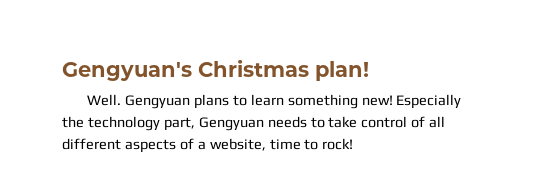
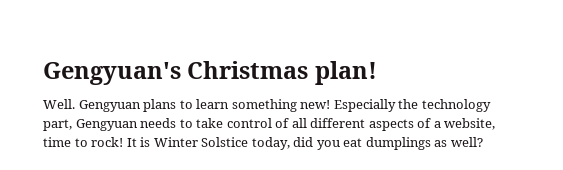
+ It is Winter Solstice today, did you eat dumplings as well?

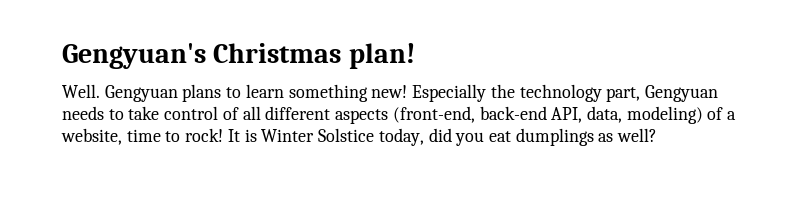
- Especially the technology part, Gengyuan needs to take control of all different aspects of a website, time to rock!
+ Especially the technology part, Gengyuan needs to take control of all different aspects (front-end, back-end API, data, modeling) of a website, time to rock!

